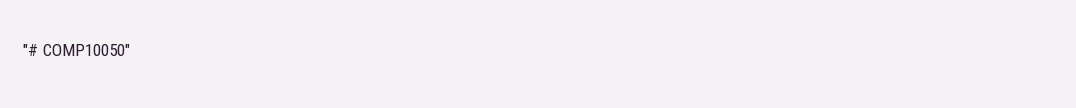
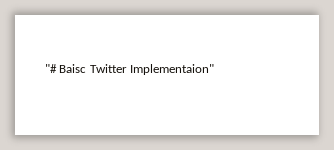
- "# COMP10050"
+ "# Baisc Twitter Implementaion"

